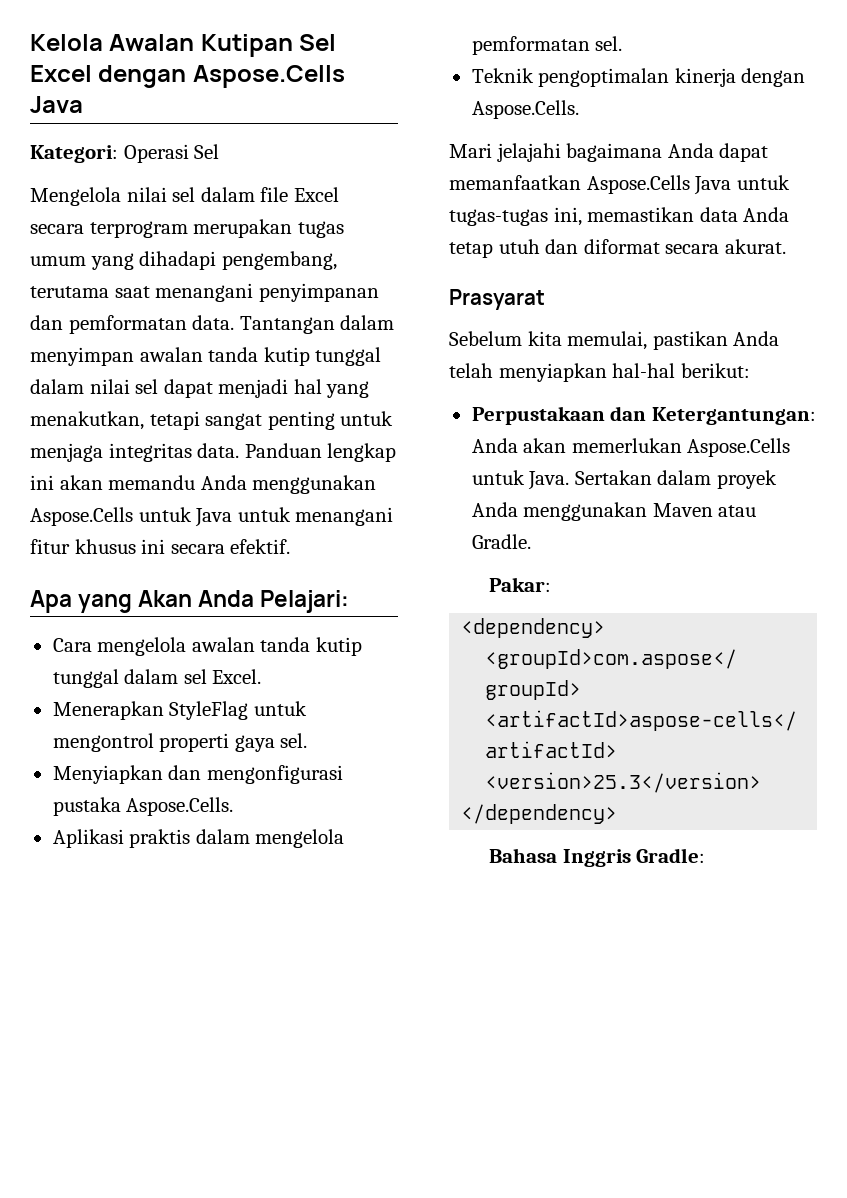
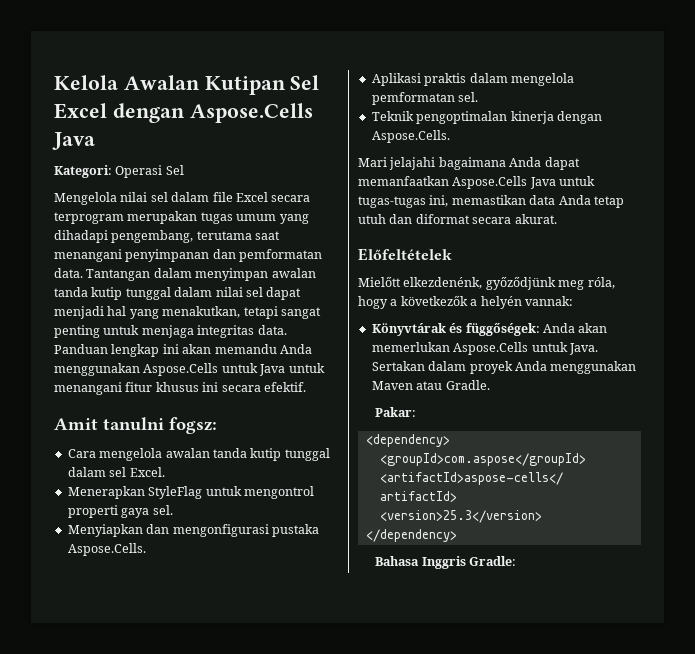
- Apa yang Akan Anda Pelajari:
+ Amit tanulni fogsz:
- Prasyarat
- Sebelum kita memulai, pastikan Anda telah menyiapkan hal-hal berikut:
- Perpustakaan dan Ketergantungan: Anda akan memerlukan Aspose.Cells untuk Java.
+ Előfeltételek
+ Mielőtt elkezdenénk, győződjünk meg róla, hogy a következők a helyén vannak:
+ Könyvtárak és függőségek: Anda akan memerlukan Aspose.Cells untuk Java.

